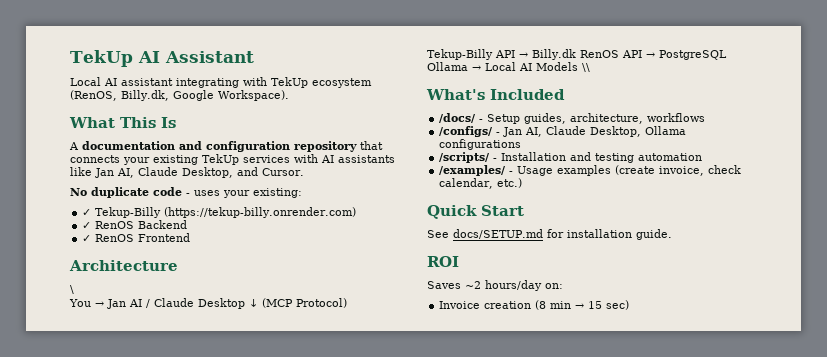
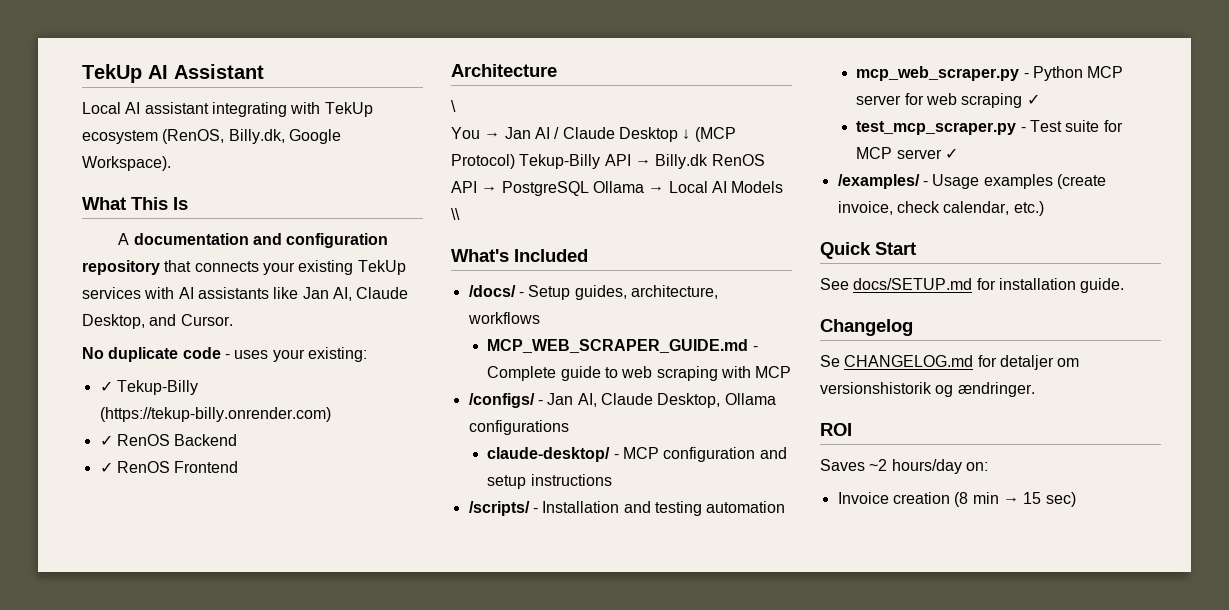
+ MCP_WEB_SCRAPER_GUIDE.md - Complete guide to web scraping with MCP
+ claude-desktop/ - MCP configuration and setup instructions
+ mcp_web_scraper.py - Python MCP server for web scraping ✓
+ test_mcp_scraper.py - Test suite for MCP server ✓
+ Changelog
+ Se CHANGELOG.md for detaljer om versionshistorik og ændringer.

